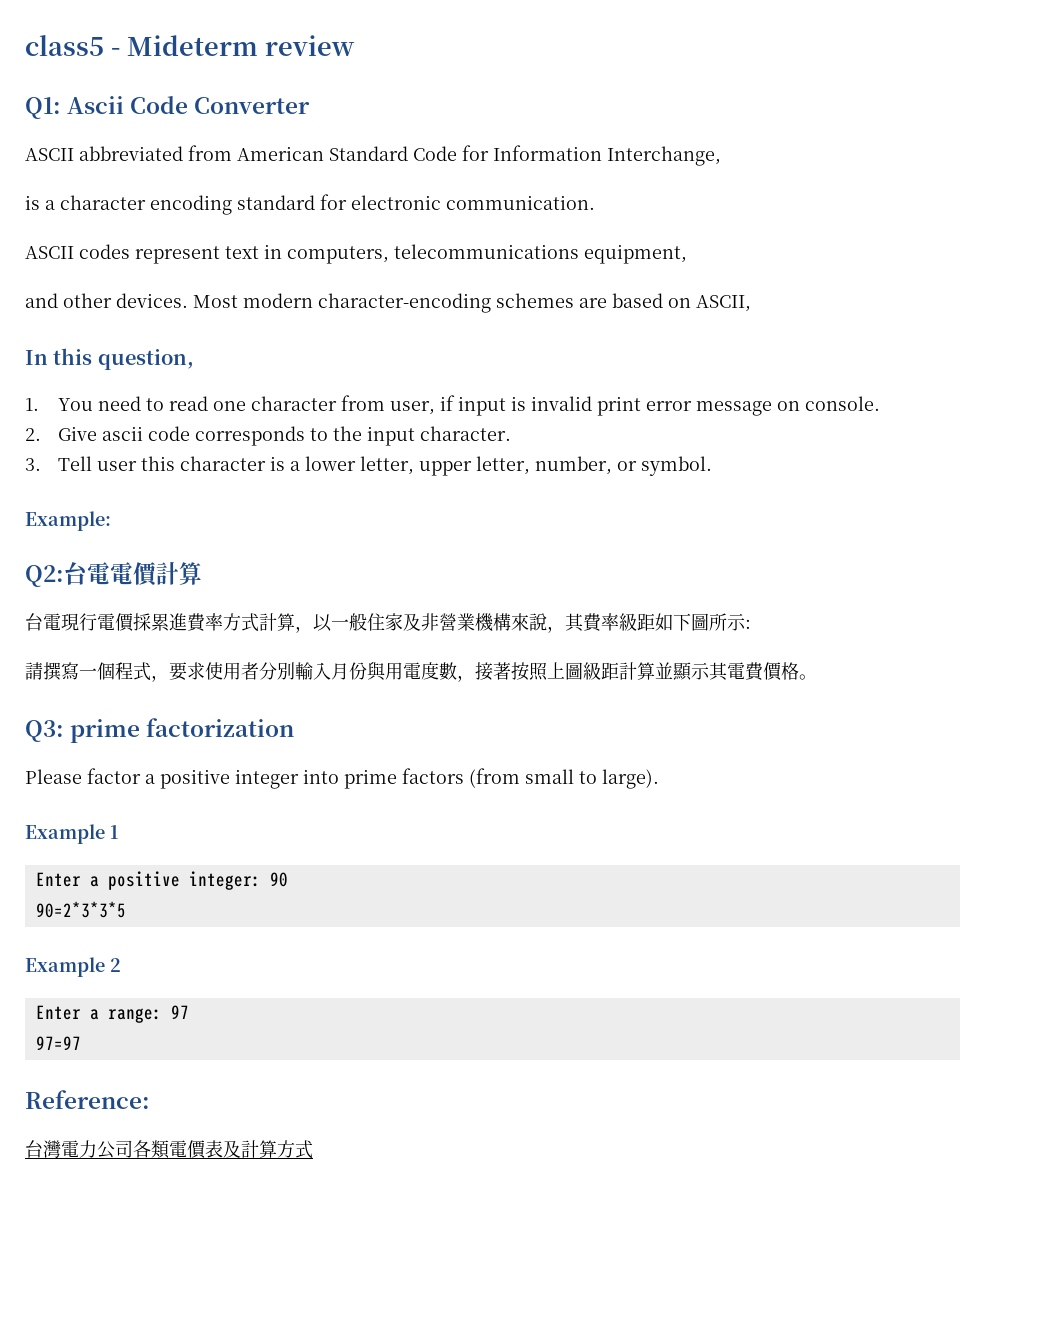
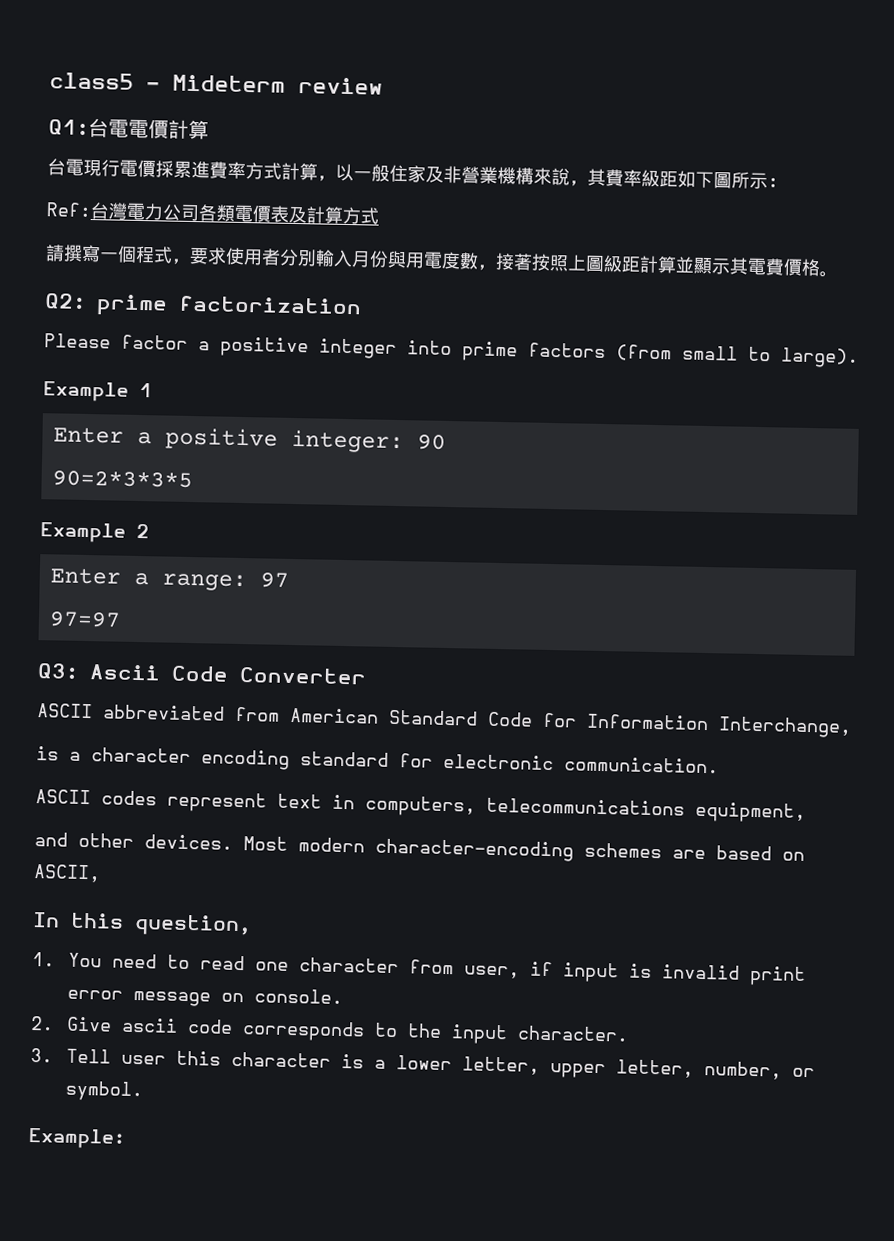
- Q1: Ascii Code Converter
+ Q1:台電電價計算
+ 台電現行電價採累進費率方式計算，以一般住家及非營業機構來說，其費率級距如下圖所示:
+ Ref:台灣電力公司各類電價表及計算方式
+ 請撰寫一個程式，要求使用者分別輸入月份與用電度數，接著按照上圖級距計算並顯示其電費價格。
+ Q2: prime factorization
+ Please factor a positive integer into prime factors (from small to large).
+ Example 1
+ Enter a positive integer: 90
+ 90=2*3*3*5
+ Example 2
+ Enter a range: 97
+ 97=97
+ Q3: Ascii Code Converter
- Q2:台電電價計算
- 台電現行電價採累進費率方式計算，以一般住家及非營業機構來說，其費率級距如下圖所示:
- 請撰寫一個程式，要求使用者分別輸入月份與用電度數，接著按照上圖級距計算並顯示其電費價格。
- Q3: prime factorization
- Please factor a positive integer into prime factors (from small to large).
- Example 1
- Enter a positive integer: 90
- 90=2*3*3*5
- Example 2
- Enter a range: 97
- 97=97
- Reference:
- 台灣電力公司各類電價表及計算方式

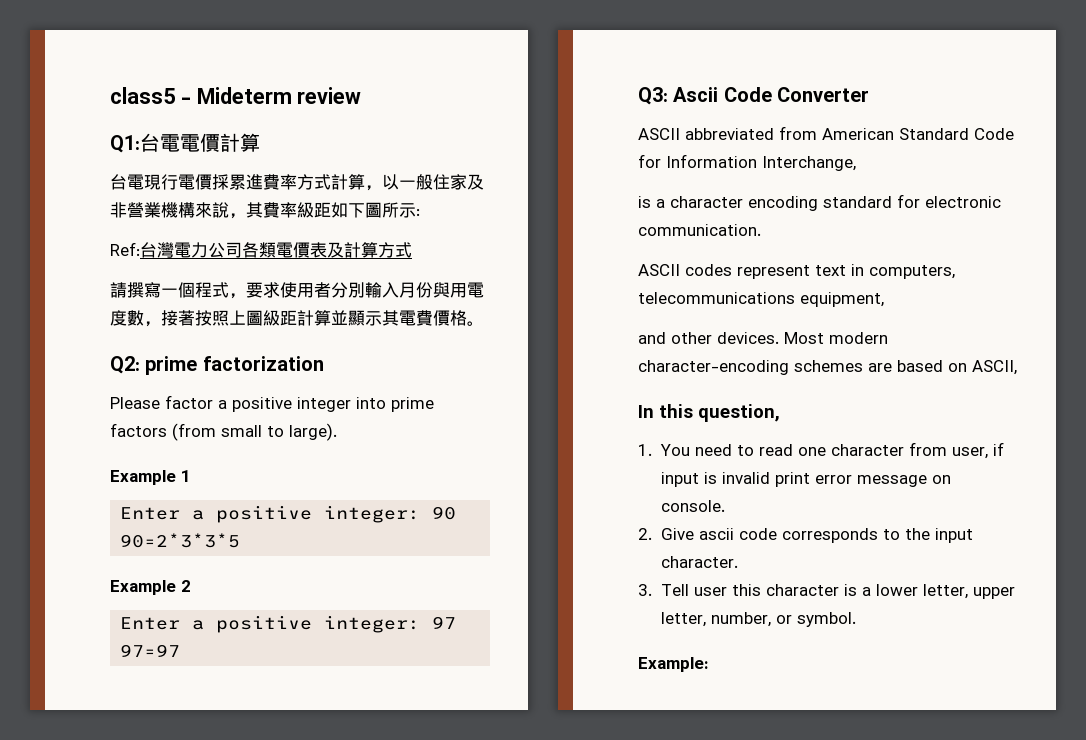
- Enter a range: 97
+ Enter a positive integer: 97

